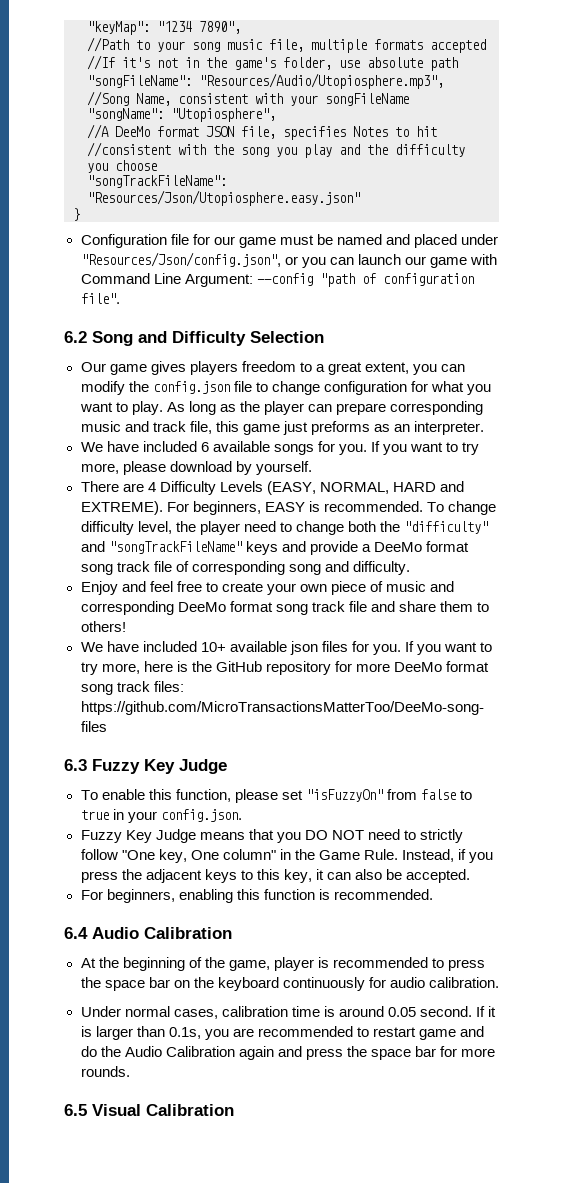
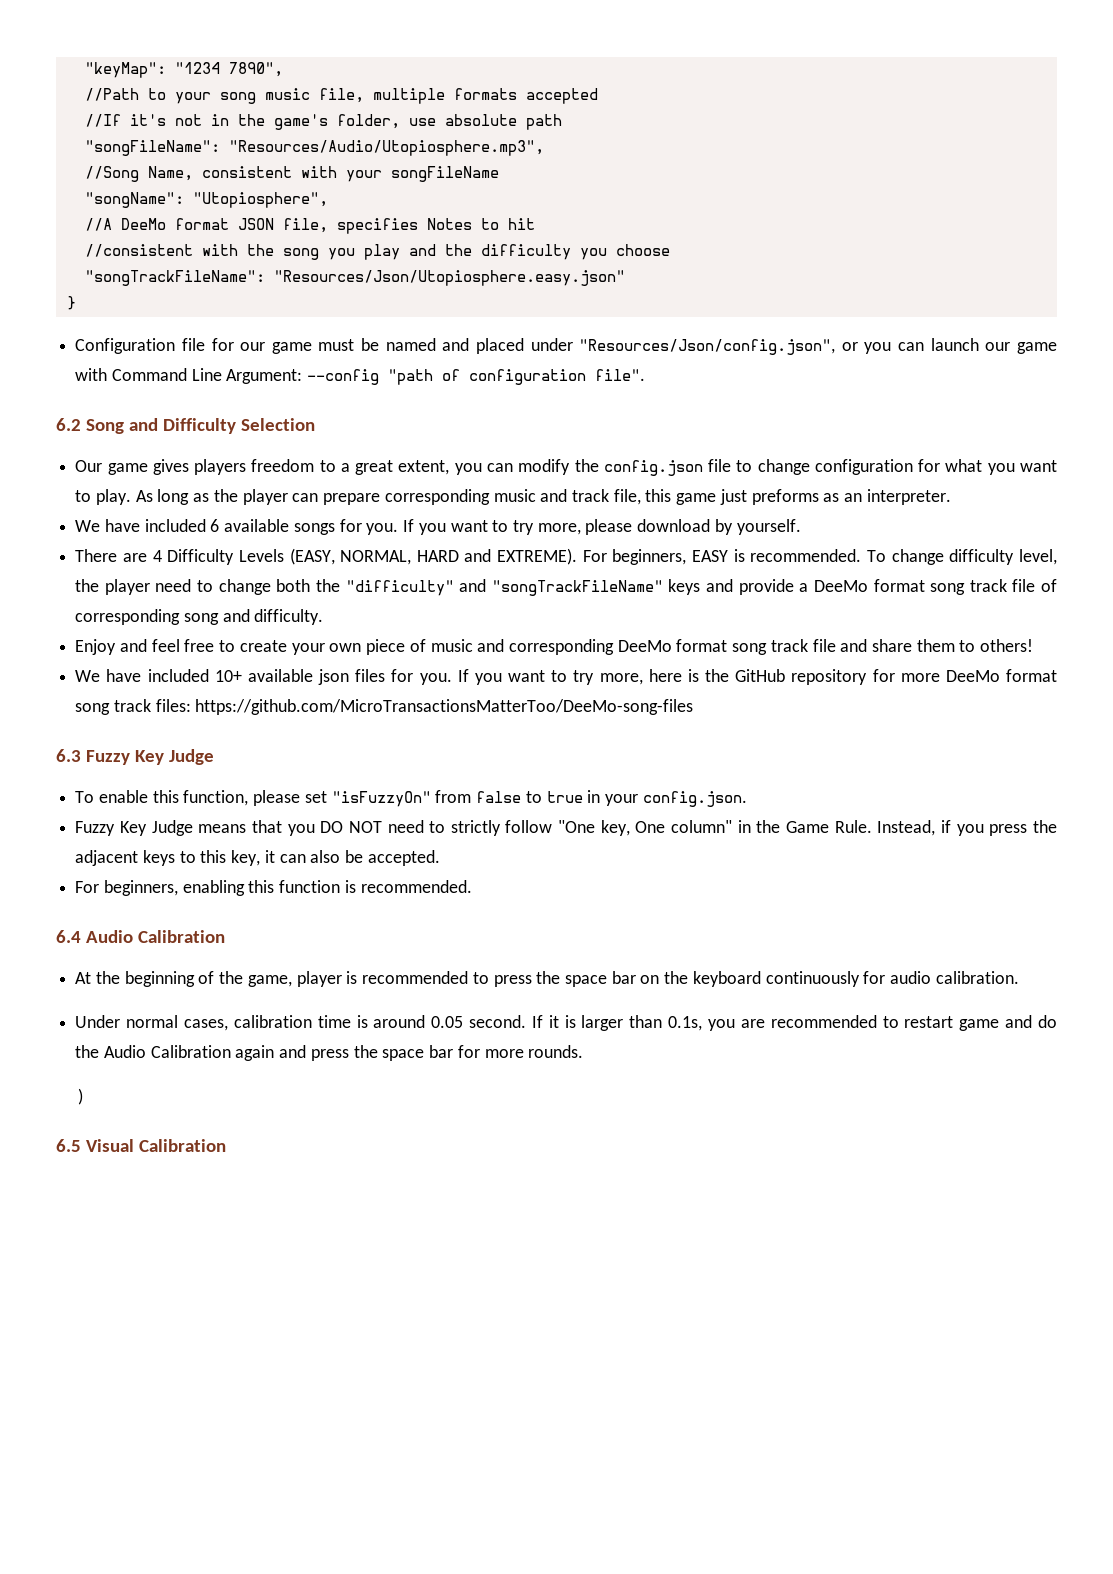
+ )

